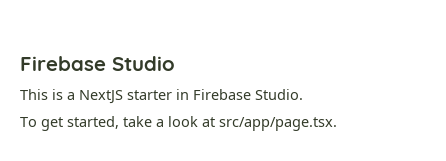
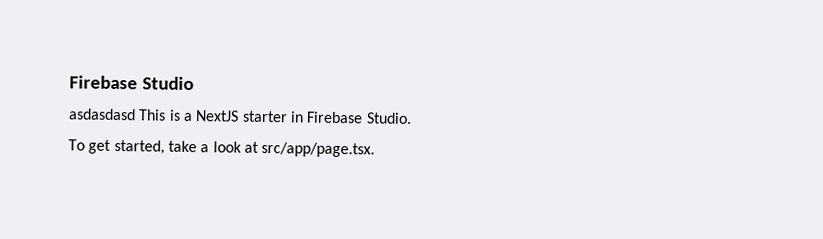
- This is a NextJS starter in Firebase Studio.
+ asdasdasd This is a NextJS starter in Firebase Studio.

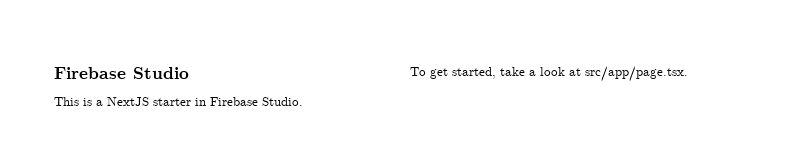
- asdasdasd This is a NextJS starter in Firebase Studio.
+ This is a NextJS starter in Firebase Studio.

